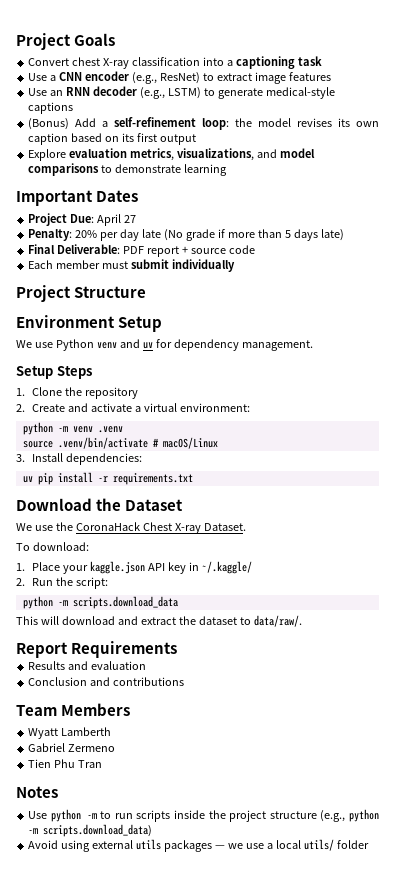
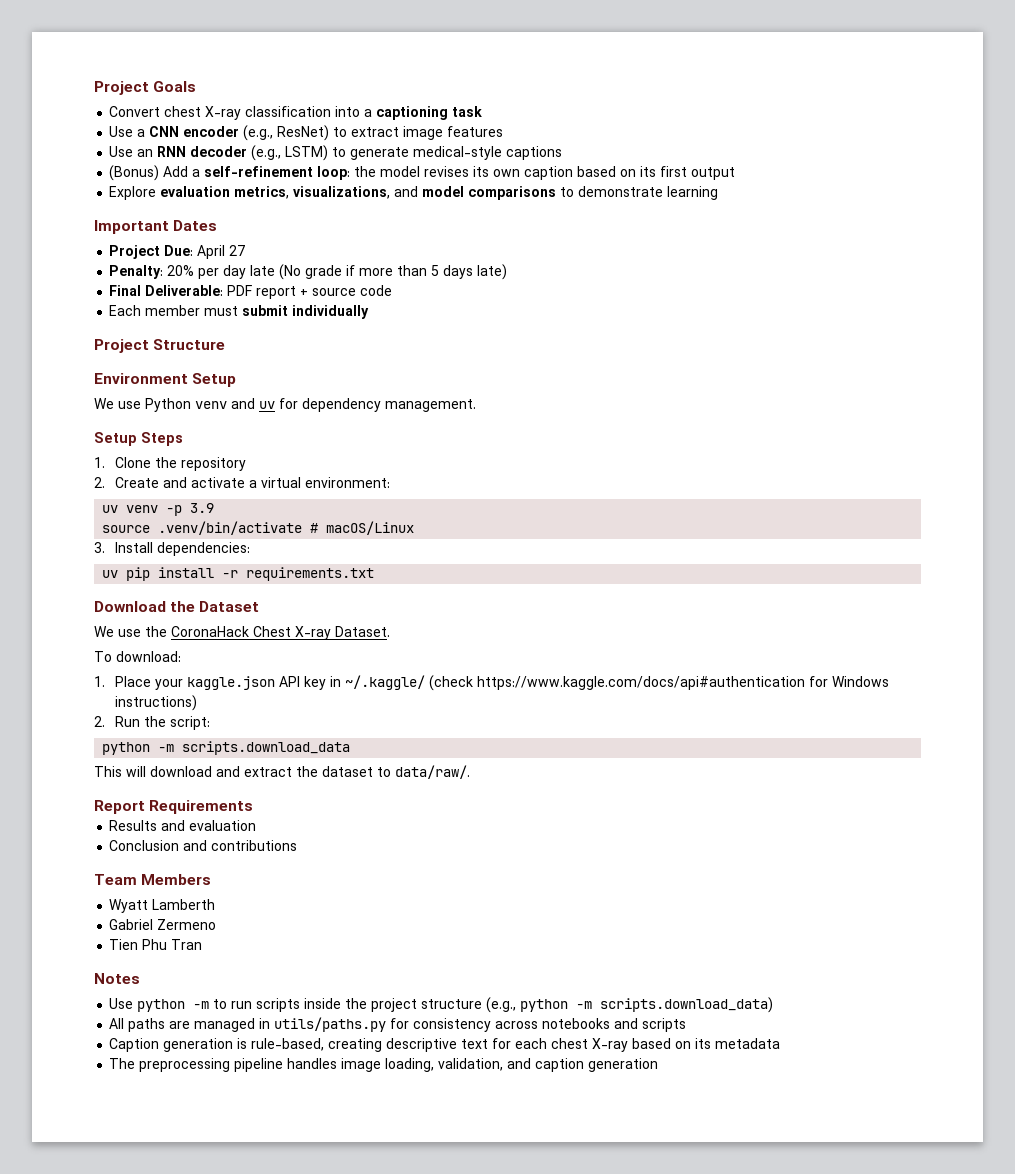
- python -m venv .venv
+ uv venv -p 3.9
- 1. Place your kaggle.json API key in ~/.kaggle/
+ 1. Place your kaggle.json API key in ~/.kaggle/ (check https://www.kaggle.com/docs/api#authentication for Windows instructions)
- Avoid using external utils packages — we use a local utils/ folder
+ All paths are managed in utils/paths.py for consistency across notebooks and scripts
+ Caption generation is rule-based, creating descriptive text for each chest X-ray based on its metadata
+ The preprocessing pipeline handles image loading, validation, and caption generation

